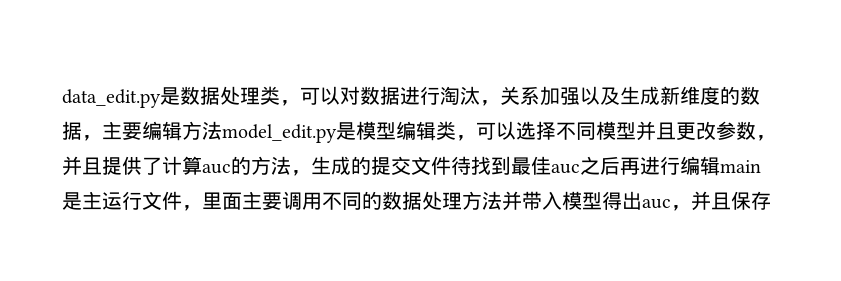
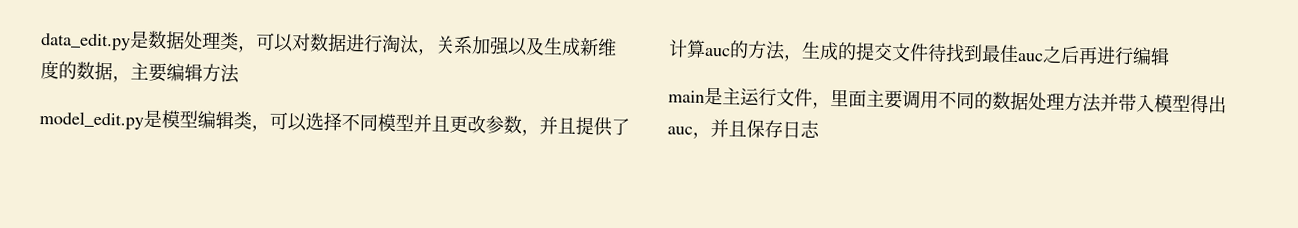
- data_edit.py是数据处理类，可以对数据进行淘汰，关系加强以及生成新维度的数据，主要编辑方法model_edit.py是模型编辑类，可以选择不同模型并且更改参数，并且提供了计算auc的方法，生成的提交文件待找到最佳auc之后再进行编辑main是主运行文件，里面主要调用不同的数据处理方法并带入模型得出auc，并且保存
+ data_edit.py是数据处理类，可以对数据进行淘汰，关系加强以及生成新维度的数据，主要编辑方法
+ model_edit.py是模型编辑类，可以选择不同模型并且更改参数，并且提供了计算auc的方法，生成的提交文件待找到最佳auc之后再进行编辑
+ main是主运行文件，里面主要调用不同的数据处理方法并带入模型得出auc，并且保存日志

